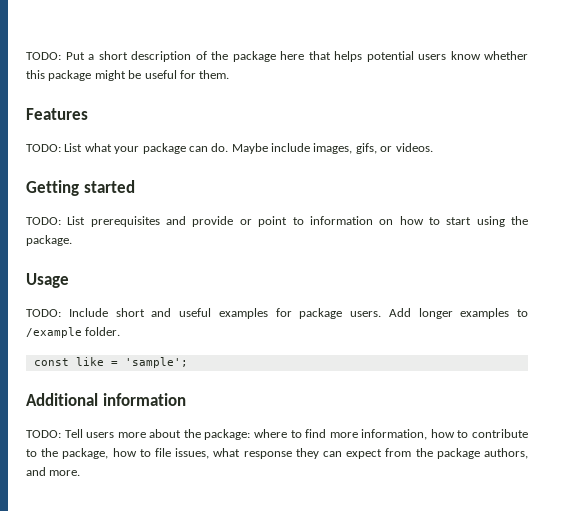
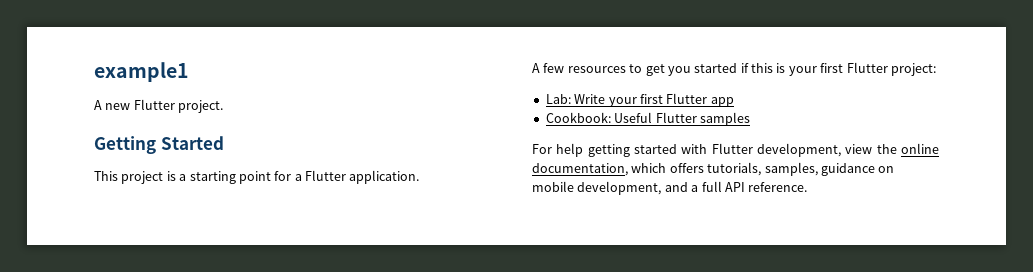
- TODO: Put a short description of the package here that helps potential users know whether this package might be useful for them.
- Features
- TODO: List what your package can do. Maybe include images, gifs, or videos.
- Getting started
- TODO: List prerequisites and provide or point to information on how to start using the package.
- Usage
- TODO: Include short and useful examples for package users. Add longer examples to /example folder.
- const like = 'sample';
- Additional information
- TODO: Tell users more about the package: where to find more information, how to contribute to the package, how to file issues, what response they can expect from the package authors, and more.
+ example1
+ A new Flutter project.
+ Getting Started
+ This project is a starting point for a Flutter application.
+ A few resources to get you started if this is your first Flutter project:
+ Lab: Write your first Flutter app
+ Cookbook: Useful Flutter samples
+ For help getting started with Flutter development, view the online documentation, which offers tutorials, samples, guidance on mobile development, and a full API reference.

